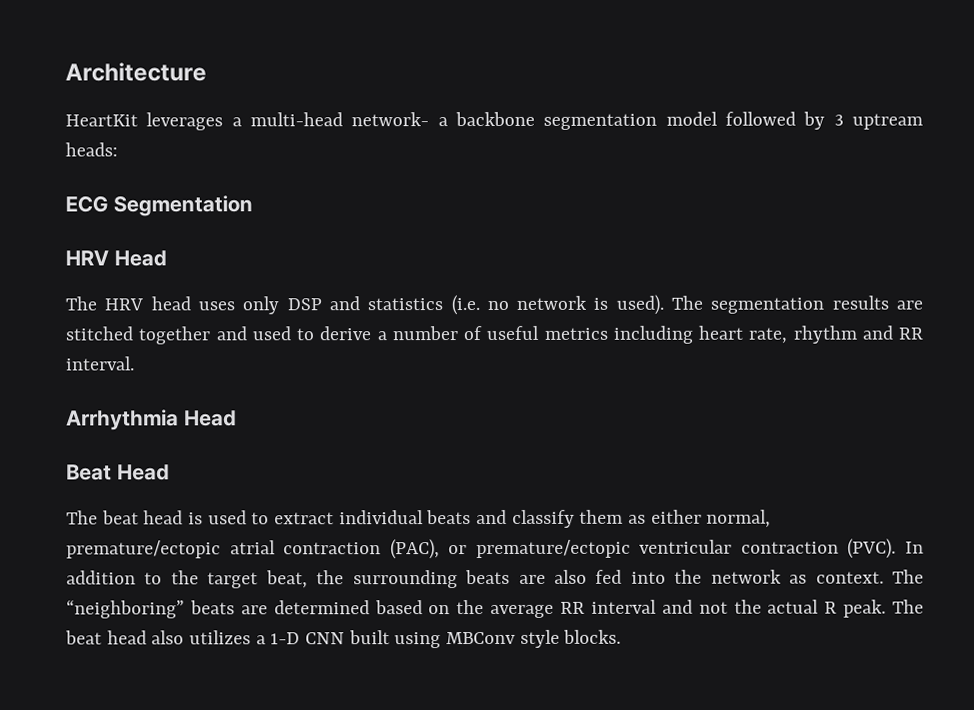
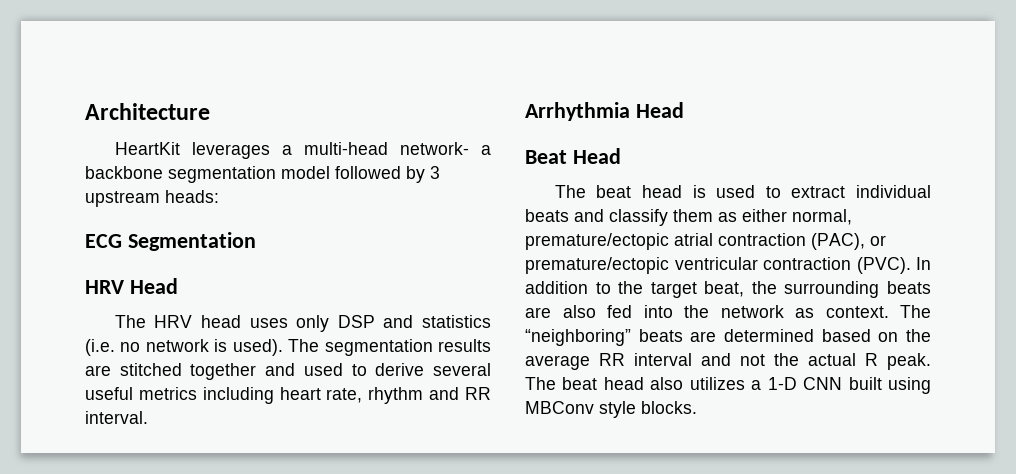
- HeartKit leverages a multi-head network- a backbone segmentation model followed by 3 uptream heads:
+ HeartKit leverages a multi-head network- a backbone segmentation model followed by 3 upstream heads:
- The segmentation results are stitched together and used to derive a number of useful metrics including heart rate, rhythm and RR interval.
+ The segmentation results are stitched together and used to derive several useful metrics including heart rate, rhythm and RR interval.

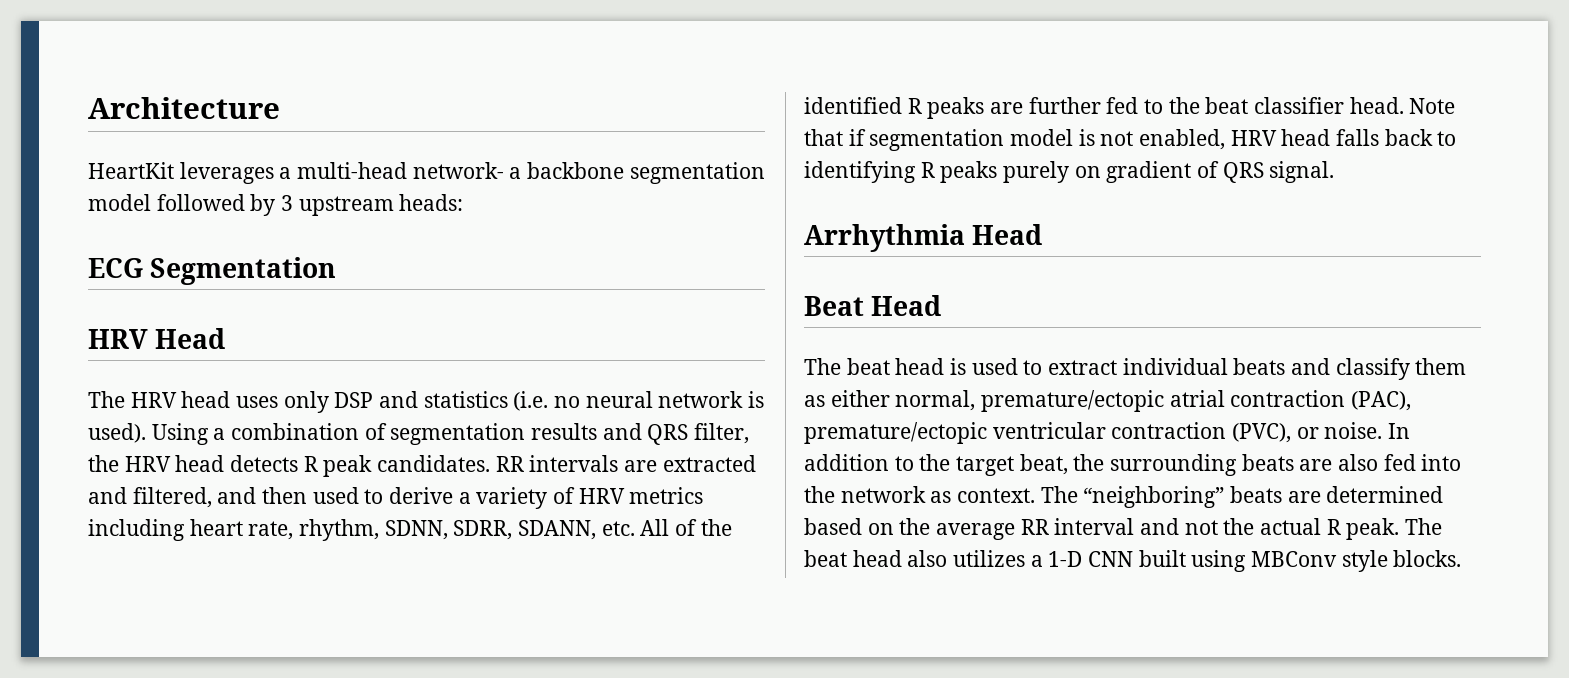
- The HRV head uses only DSP and statistics (i.e. no network is used).
+ The HRV head uses only DSP and statistics (i.e. no neural network is used).
- The segmentation results are stitched together and used to derive several useful metrics including heart rate, rhythm and RR interval.
+ Using a combination of segmentation results and QRS filter, the HRV head detects R peak candidates. RR intervals are extracted and filtered, and then used to derive a variety of HRV metrics including heart rate, rhythm, SDNN, SDRR, SDANN, etc. All of the identified R peaks are further fed to the beat classifier head. Note that if segmentation model is not enabled, HRV head falls back to identifying R peaks purely on gradient of QRS signal.
- The beat head is used to extract individual beats and classify them as either normal, premature/ectopic atrial contraction (PAC), or premature/ectopic ventricular contraction (PVC).
+ The beat head is used to extract individual beats and classify them as either normal, premature/ectopic atrial contraction (PAC), premature/ectopic ventricular contraction (PVC), or noise.

